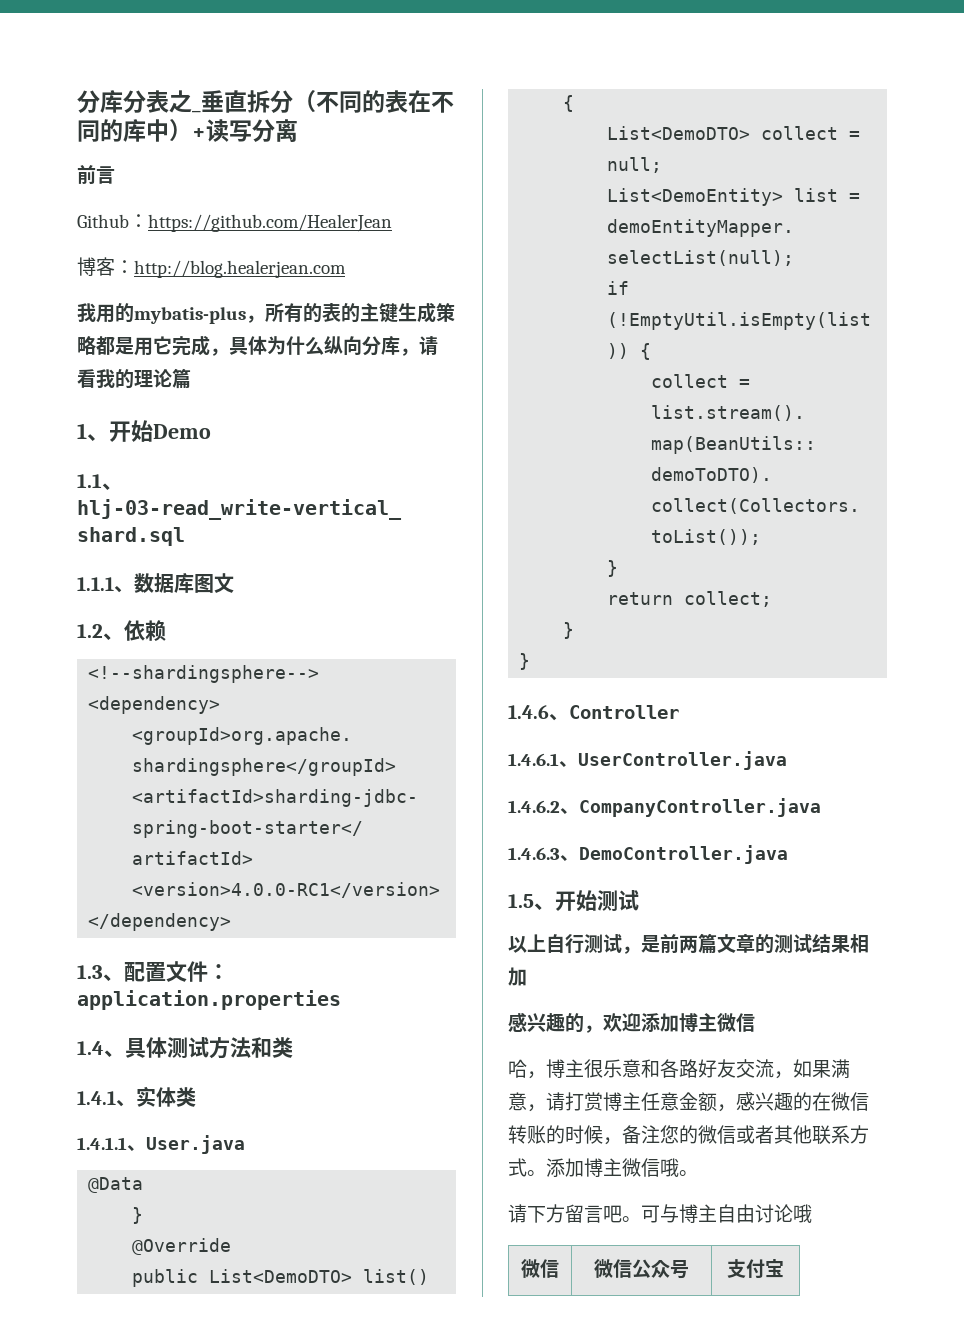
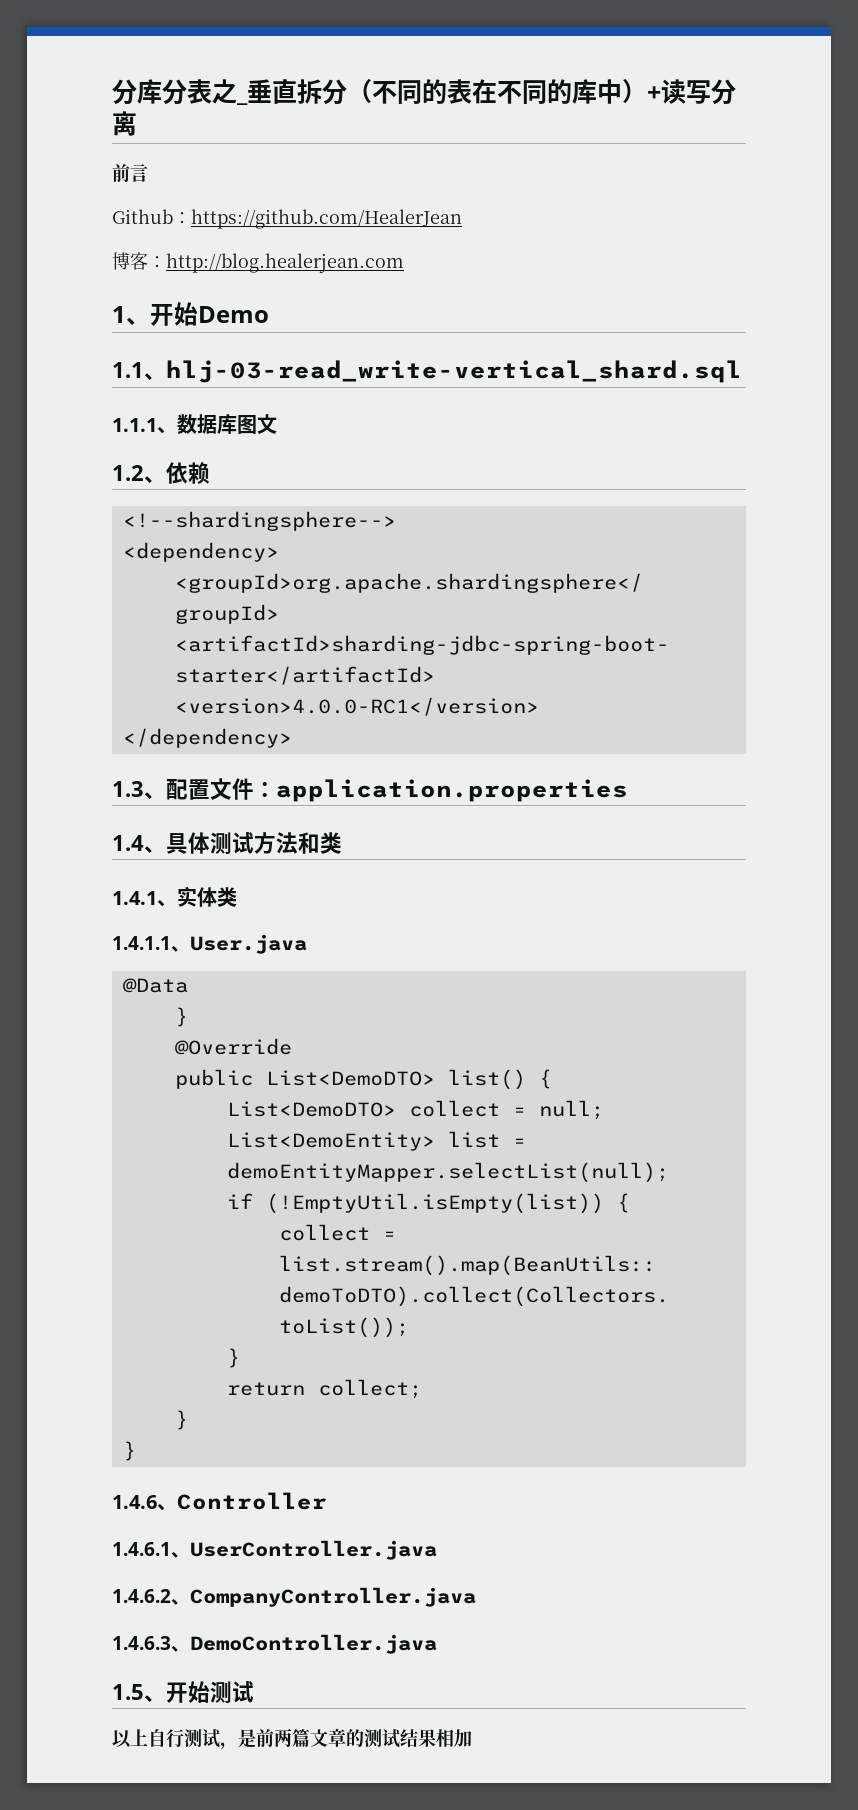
- 我用的mybatis-plus，所有的表的主键生成策略都是用它完成，具体为什么纵向分库，请看我的理论篇
- 感兴趣的，欢迎添加博主微信
- 哈，博主很乐意和各路好友交流，如果满意，请打赏博主任意金额，感兴趣的在微信转账的时候，备注您的微信或者其他联系方式。添加博主微信哦。
- 请下方留言吧。可与博主自由讨论哦
- 微信 | 微信公众号 | 支付宝

